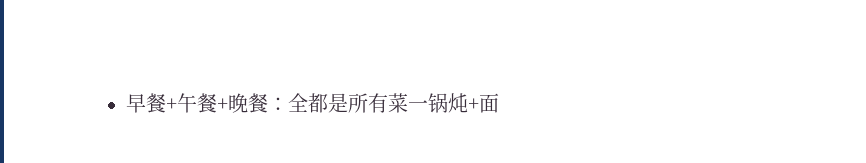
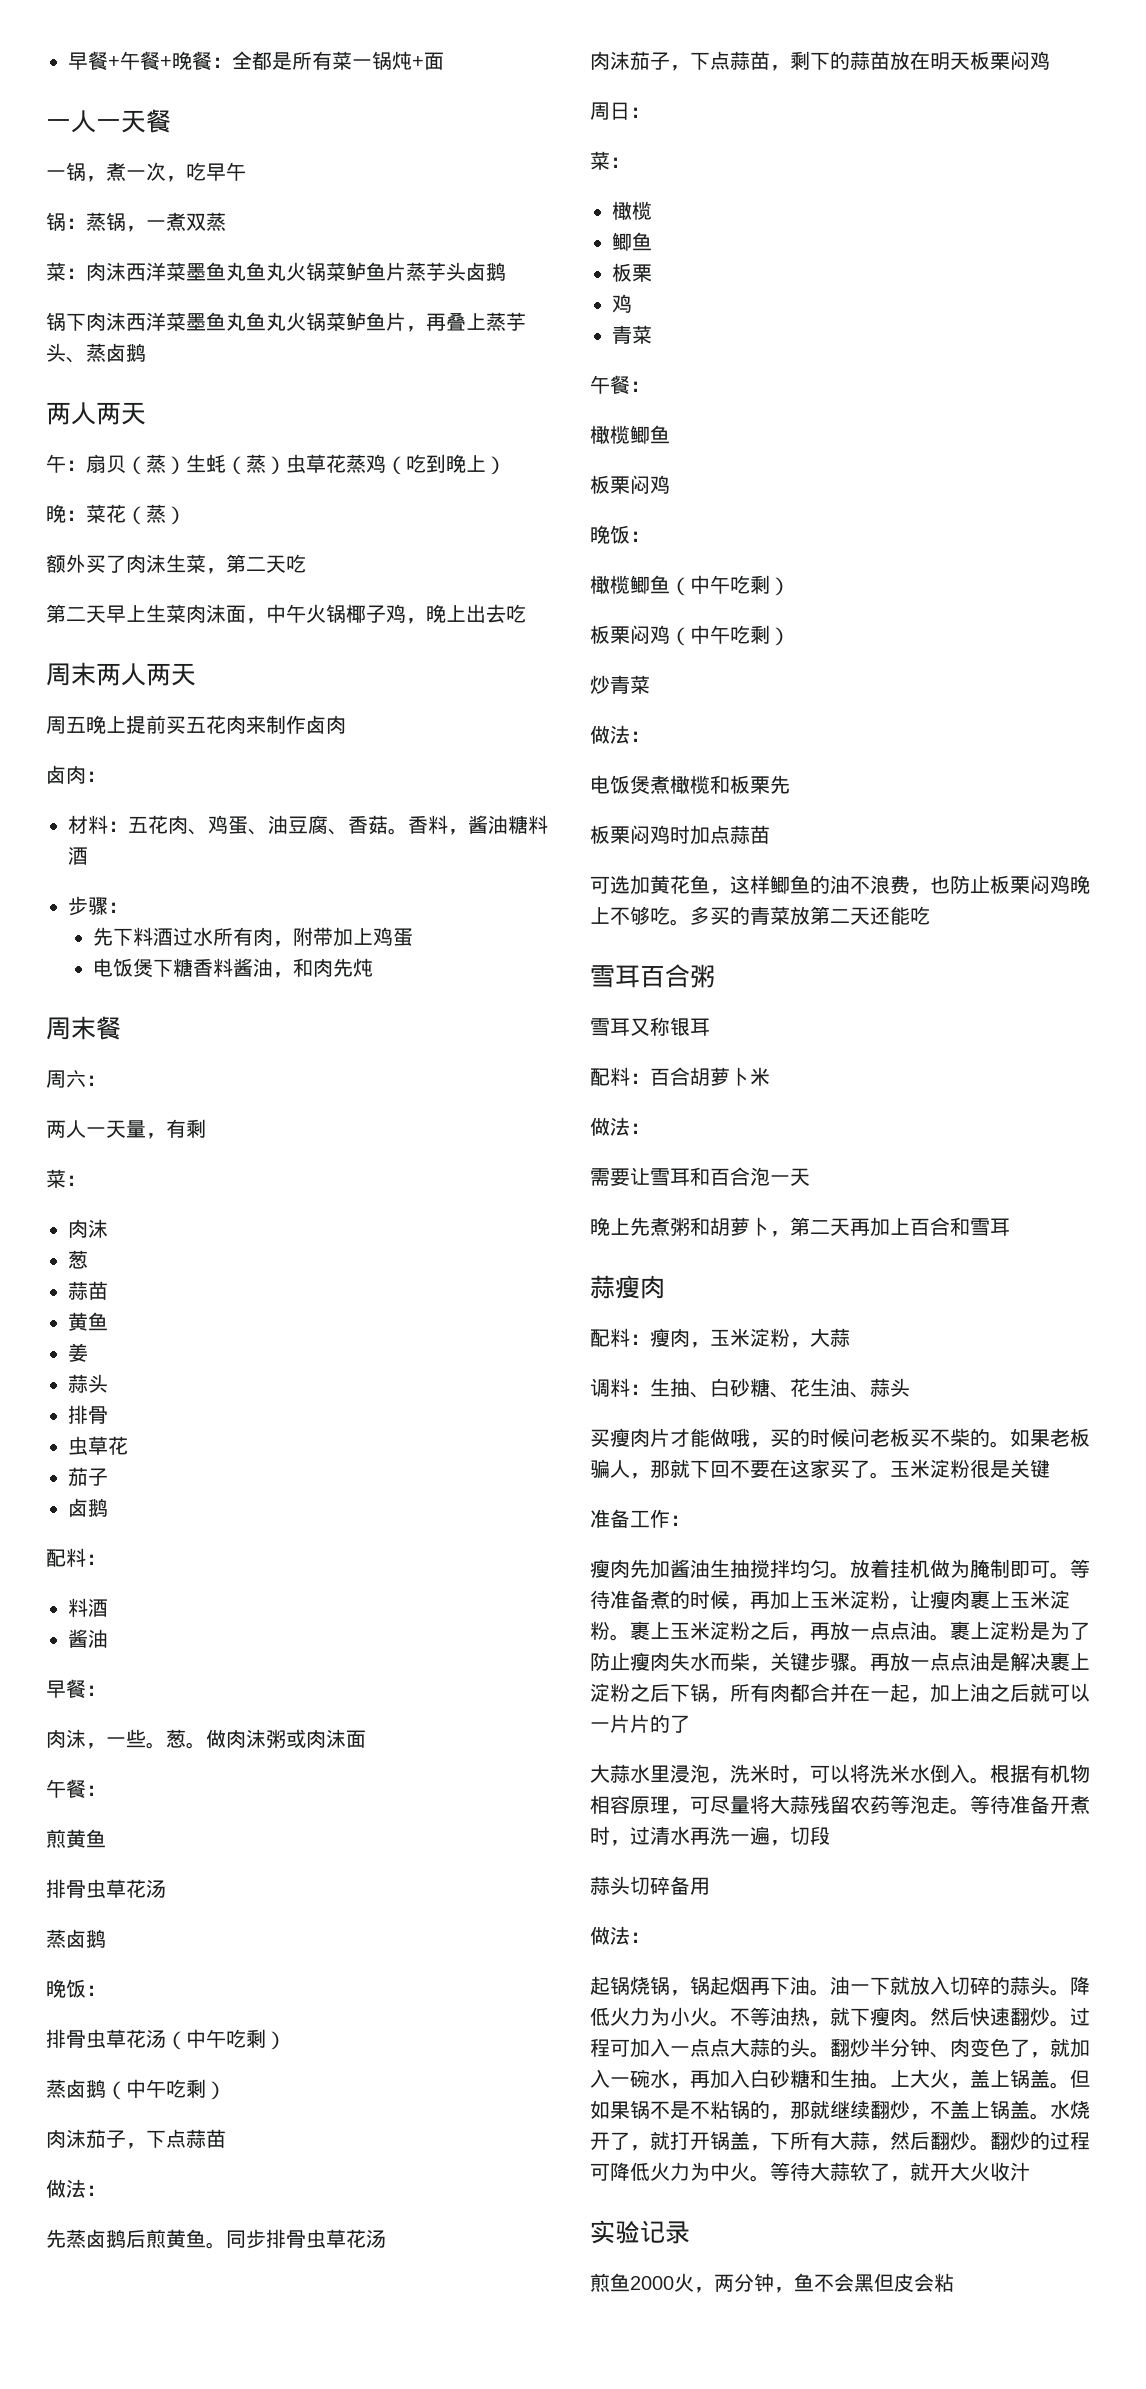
+ 一人一天餐
+ 一锅，煮一次，吃早午
+ 锅：蒸锅，一煮双蒸
+ 菜：肉沫西洋菜墨鱼丸鱼丸火锅菜鲈鱼片蒸芋头卤鹅
+ 锅下肉沫西洋菜墨鱼丸鱼丸火锅菜鲈鱼片，再叠上蒸芋头、蒸卤鹅
+ 两人两天
+ 午：扇贝（蒸）生蚝（蒸）虫草花蒸鸡（吃到晚上）
+ 晚：菜花（蒸）
+ 额外买了肉沫生菜，第二天吃
+ 第二天早上生菜肉沫面，中午火锅椰子鸡，晚上出去吃
+ 周末两人两天
+ 周五晚上提前买五花肉来制作卤肉
+ 卤肉：
+ 材料：五花肉、鸡蛋、油豆腐、香菇。香料，酱油糖料酒
+ 步骤：
+ 先下料酒过水所有肉，附带加上鸡蛋
+ 电饭煲下糖香料酱油，和肉先炖
+ 周末餐
+ 周六：
+ 两人一天量，有剩
+ 菜：
+ 肉沫
+ 葱
+ 蒜苗
+ 黄鱼
+ 姜
+ 蒜头
+ 排骨
+ 虫草花
+ 茄子
+ 卤鹅
+ 配料：
+ 料酒
+ 酱油
+ 早餐：
+ 肉沫，一些。葱。做肉沫粥或肉沫面
+ 午餐：
+ 煎黄鱼
+ 排骨虫草花汤
+ 蒸卤鹅
+ 晚饭：
+ 排骨虫草花汤（中午吃剩）
+ 蒸卤鹅（中午吃剩）
+ 肉沫茄子，下点蒜苗
+ 做法：
+ 先蒸卤鹅后煎黄鱼。同步排骨虫草花汤
+ 肉沫茄子，下点蒜苗，剩下的蒜苗放在明天板栗闷鸡
+ 周日：
+ 菜：
+ 橄榄
+ 鲫鱼
+ 板栗
+ 鸡
+ 青菜
+ 午餐：
+ 橄榄鲫鱼
+ 板栗闷鸡
+ 晚饭：
+ 橄榄鲫鱼（中午吃剩）
+ 板栗闷鸡（中午吃剩）
+ 炒青菜
+ 做法：
+ 电饭煲煮橄榄和板栗先
+ 板栗闷鸡时加点蒜苗
+ 可选加黄花鱼，这样鲫鱼的油不浪费，也防止板栗闷鸡晚上不够吃。多买的青菜放第二天还能吃
+ 雪耳百合粥
+ 雪耳又称银耳
+ 配料：百合胡萝卜米
+ 做法：
+ 需要让雪耳和百合泡一天
+ 晚上先煮粥和胡萝卜，第二天再加上百合和雪耳
+ 蒜瘦肉
+ 配料：瘦肉，玉米淀粉，大蒜
+ 调料：生抽、白砂糖、花生油、蒜头
+ 买瘦肉片才能做哦，买的时候问老板买不柴的。如果老板骗人，那就下回不要在这家买了。玉米淀粉很是关键
+ 准备工作：
+ 瘦肉先加酱油生抽搅拌均匀。放着挂机做为腌制即可。等待准备煮的时候，再加上玉米淀粉，让瘦肉裹上玉米淀粉。裹上玉米淀粉之后，再放一点点油。裹上淀粉是为了防止瘦肉失水而柴，关键步骤。再放一点点油是解决裹上淀粉之后下锅，所有肉都合并在一起，加上油之后就可以一片片的了
+ 大蒜水里浸泡，洗米时，可以将洗米水倒入。根据有机物相容原理，可尽量将大蒜残留农药等泡走。等待准备开煮时，过清水再洗一遍，切段
+ 蒜头切碎备用
+ 做法：
+ 起锅烧锅，锅起烟再下油。油一下就放入切碎的蒜头。降低火力为小火。不等油热，就下瘦肉。然后快速翻炒。过程可加入一点点大蒜的头。翻炒半分钟、肉变色了，就加入一碗水，再加入白砂糖和生抽。上大火，盖上锅盖。但如果锅不是不粘锅的，那就继续翻炒，不盖上锅盖。水烧开了，就打开锅盖，下所有大蒜，然后翻炒。翻炒的过程可降低火力为中火。等待大蒜软了，就开大火收汁
+ 实验记录
+ 煎鱼2000火，两分钟，鱼不会黑但皮会粘

